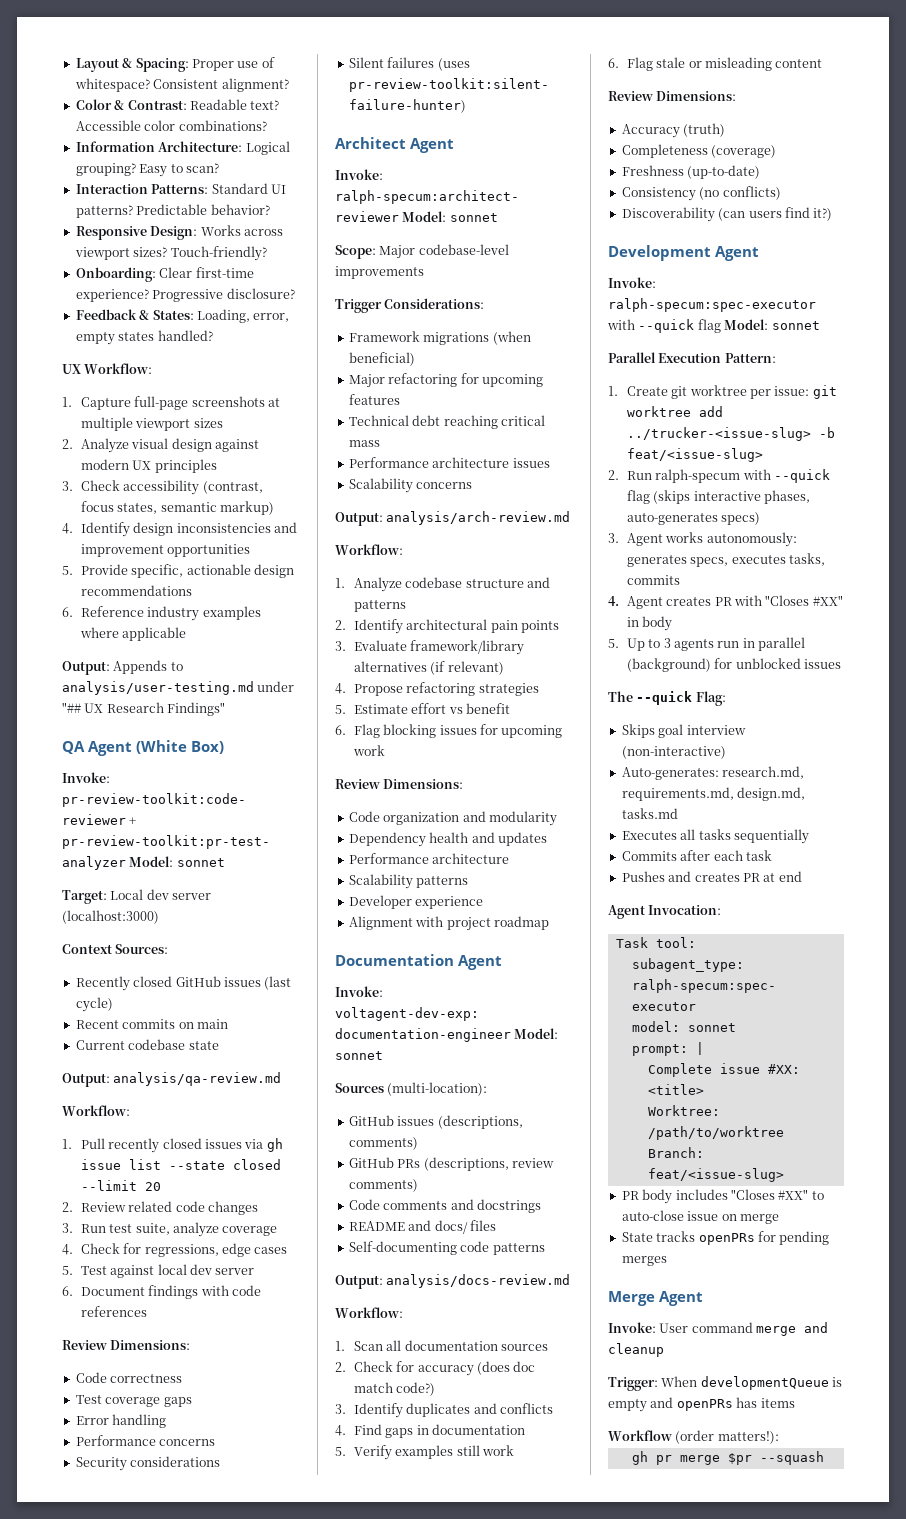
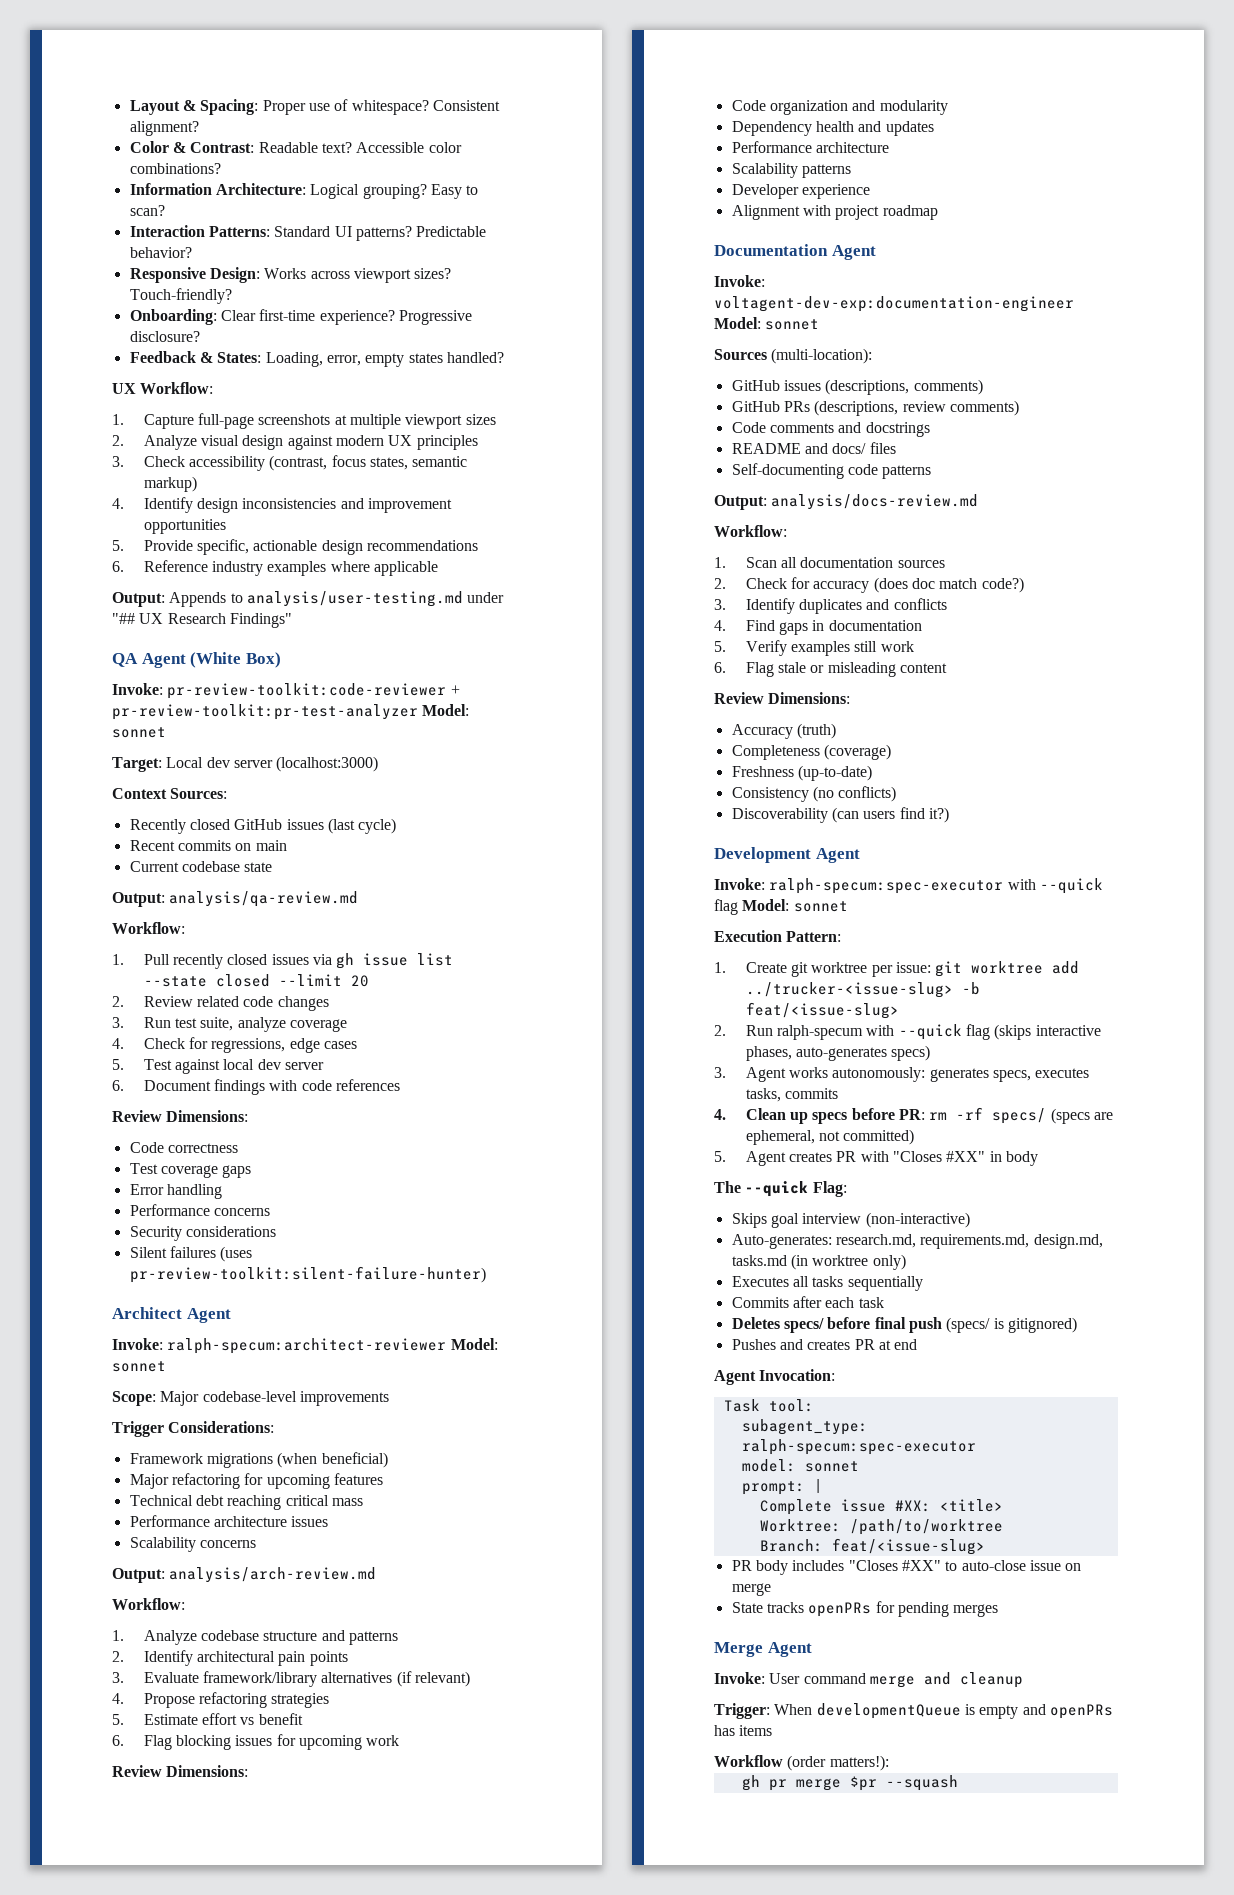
- Parallel Execution Pattern:
+ Execution Pattern:
- 4. Agent creates PR with "Closes #XX" in body
+ 4. Clean up specs before PR: rm -rf specs/ (specs are ephemeral, not committed)
+ 5. Agent creates PR with "Closes #XX" in body
- 5. Up to 3 agents run in parallel (background) for unblocked issues
- Auto-generates: research.md, requirements.md, design.md, tasks.md
+ Auto-generates: research.md, requirements.md, design.md, tasks.md (in worktree only)
+ Deletes specs/ before final push (specs/ is gitignored)

